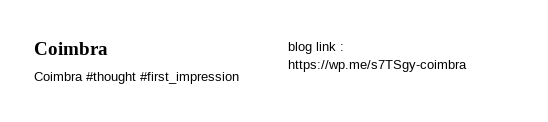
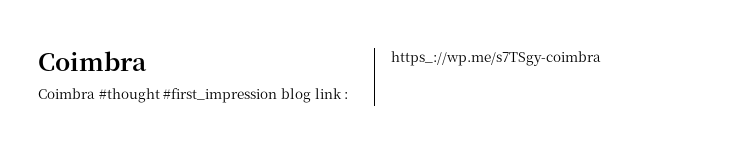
- Coimbra #thought #first_impression blog link : https://wp.me/s7TSgy-coimbra
+ Coimbra #thought #first_impression blog link : https_://wp.me/s7TSgy-coimbra

